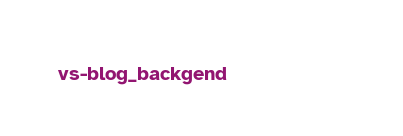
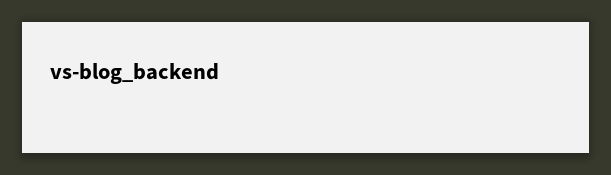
- vs-blog_backgend
+ vs-blog_backend

